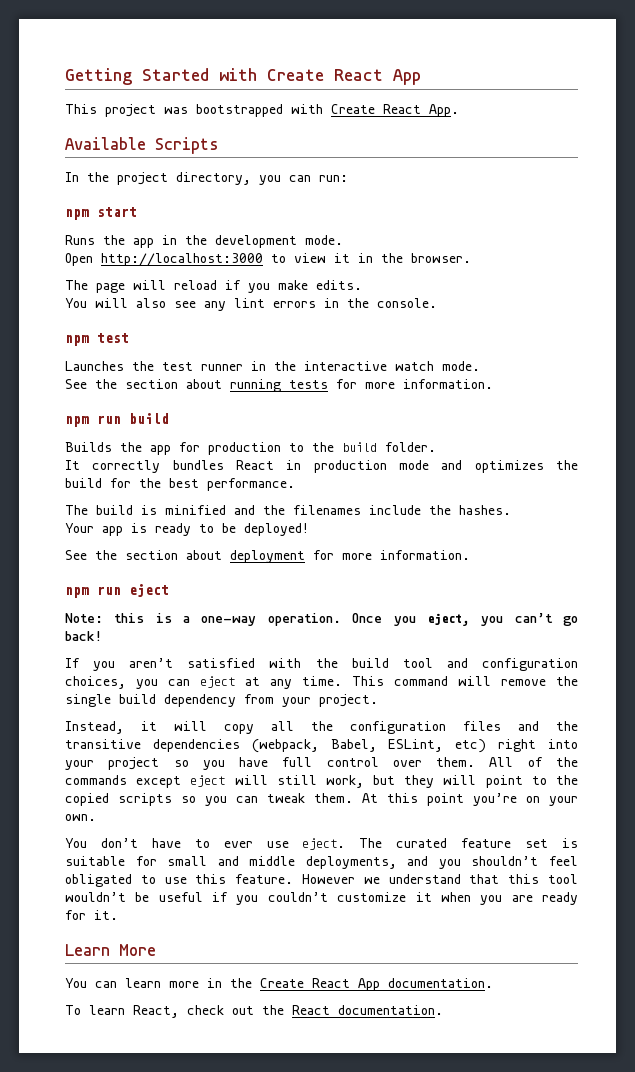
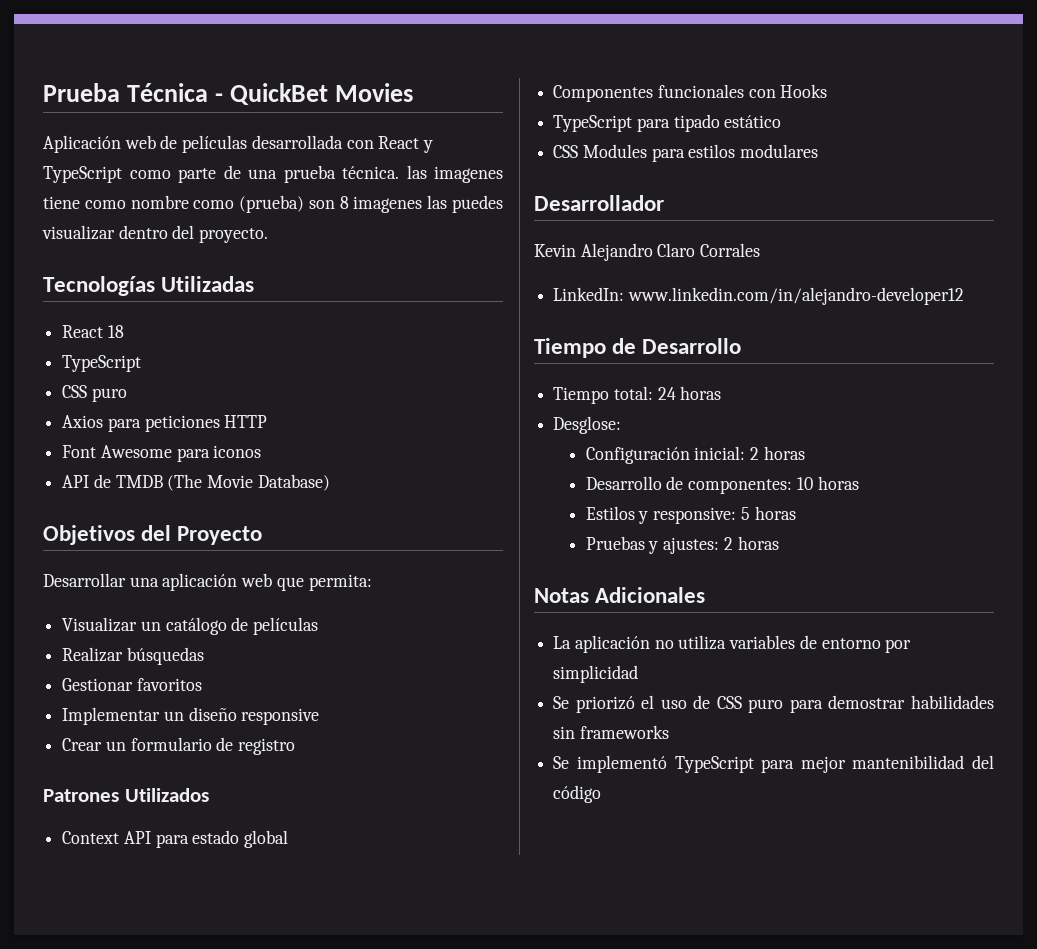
- Getting Started with Create React App
- This project was bootstrapped with Create React App.
- Available Scripts
- In the project directory, you can run:
- npm start
- Runs the app in the development mode.
- Open http://localhost:3000 to view it in the browser.
- The page will reload if you make edits.
- You will also see any lint errors in the console.
- npm test
- Launches the test runner in the interactive watch mode.
- See the section about running tests for more information.
- npm run build
- Builds the app for production to the build folder.
- It correctly bundles React in production mode and optimizes the build for the best performance.
- The build is minified and the filenames include the hashes.
- Your app is ready to be deployed!
- See the section about deployment for more information.
- npm run eject
- Note: this is a one-way operation. Once you eject, you can’t go back!
- If you aren’t satisfied with the build tool and configuration choices, you can eject at any time. This command will remove the single build dependency from your project.
- Instead, it will copy all the configuration files and the transitive dependencies (webpack, Babel, ESLint, etc) right into your project so you have full control over them. All of the commands except eject will still work, but they will point to the copied scripts so you can tweak them. At this point you’re on your own.
- You don’t have to ever use eject. The curated feature set is suitable for small and middle deployments, and you shouldn’t feel obligated to use this feature. However we understand that this tool wouldn’t be useful if you couldn’t customize it when you are ready for it.
- Learn More
- You can learn more in the Create React App documentation.
- To learn React, check out the React documentation.
+ Prueba Técnica - QuickBet Movies
+ Aplicación web de películas desarrollada con React y TypeScript como parte de una prueba técnica. las imagenes tiene como nombre como (prueba) son 8 imagenes las puedes visualizar dentro del proyecto.
+ Tecnologías Utilizadas
+ React 18
+ TypeScript
+ CSS puro
+ Axios para peticiones HTTP
+ Font Awesome para iconos
+ API de TMDB (The Movie Database)
+ Objetivos del Proyecto
+ Desarrollar una aplicación web que permita:
+ Visualizar un catálogo de películas
+ Realizar búsquedas
+ Gestionar favoritos
+ Implementar un diseño responsive
+ Crear un formulario de registro
+ Patrones Utilizados
+ Context API para estado global
+ Componentes funcionales con Hooks
+ TypeScript para tipado estático
+ CSS Modules para estilos modulares
+ Desarrollador
+ Kevin Alejandro Claro Corrales
+ LinkedIn: www.linkedin.com/in/alejandro-developer12
+ Tiempo de Desarrollo
+ Tiempo total: 24 horas
+ Desglose:
+ Configuración inicial: 2 horas
+ Desarrollo de componentes: 10 horas
+ Estilos y responsive: 5 horas
+ Pruebas y ajustes: 2 horas
+ Notas Adicionales
+ La aplicación no utiliza variables de entorno por simplicidad
+ Se priorizó el uso de CSS puro para demostrar habilidades sin frameworks
+ Se implementó TypeScript para mejor mantenibilidad del código

